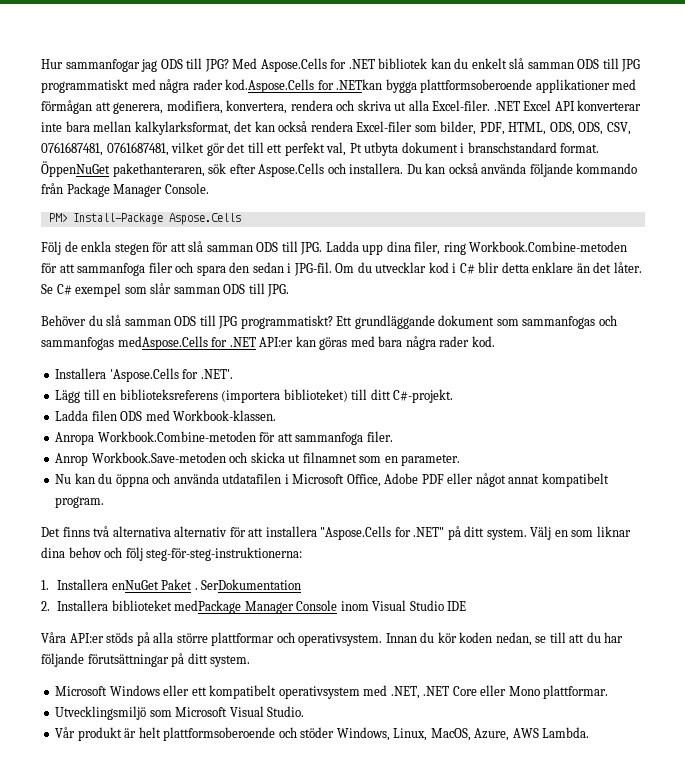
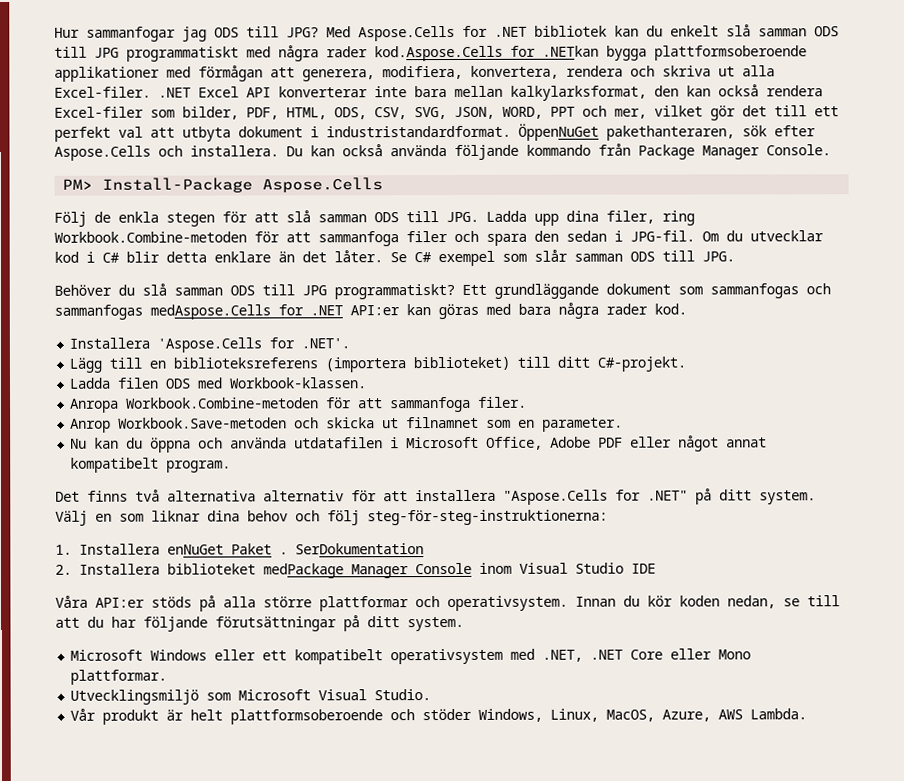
- Med Aspose.Cells for .NET bibliotek kan du enkelt slå samman ODS till JPG programmatiskt med några rader kod.Aspose.Cells for .NETkan bygga plattformsoberoende applikationer med förmågan att generera, modifiera, konvertera, rendera och skriva ut alla Excel-filer. .NET Excel API konverterar inte bara mellan kalkylarksformat, det kan också rendera Excel-filer som bilder, PDF, HTML, ODS, ODS, CSV, 0761687481, 0761687481, vilket gör det till ett perfekt val, Pt utbyta dokument i branschstandard format.
+ Med Aspose.Cells for .NET bibliotek kan du enkelt slå samman ODS till JPG programmatiskt med några rader kod.Aspose.Cells for .NETkan bygga plattformsoberoende applikationer med förmågan att generera, modifiera, konvertera, rendera och skriva ut alla Excel-filer. .NET Excel API konverterar inte bara mellan kalkylarksformat, den kan också rendera Excel-filer som bilder, PDF, HTML, ODS, CSV, SVG, JSON, WORD, PPT och mer, vilket gör det till ett perfekt val att utbyta dokument i industristandardformat.

